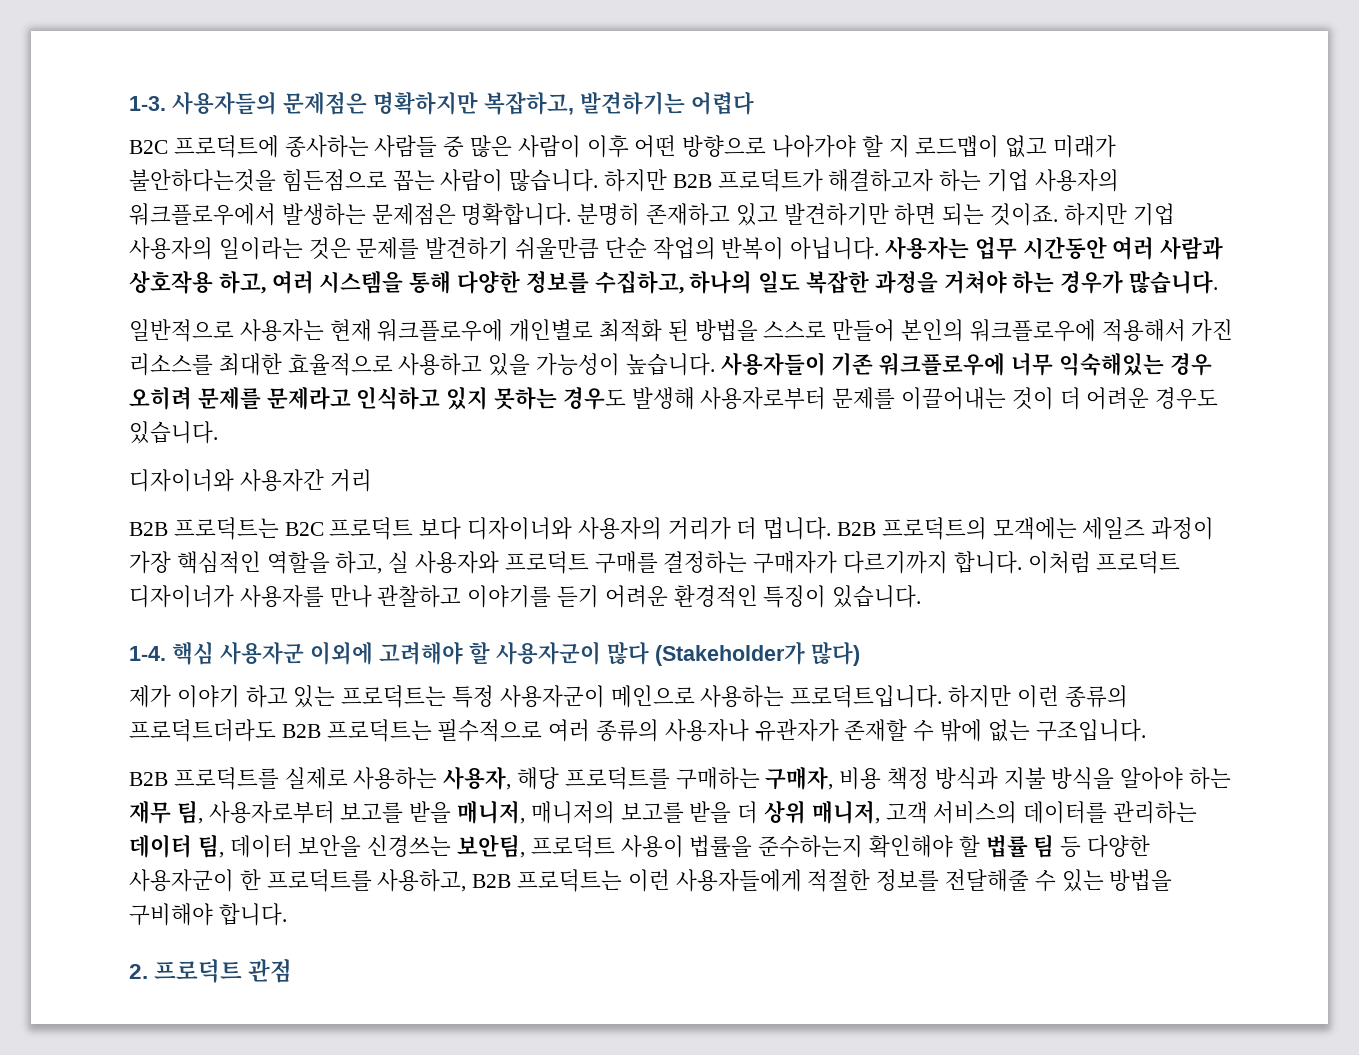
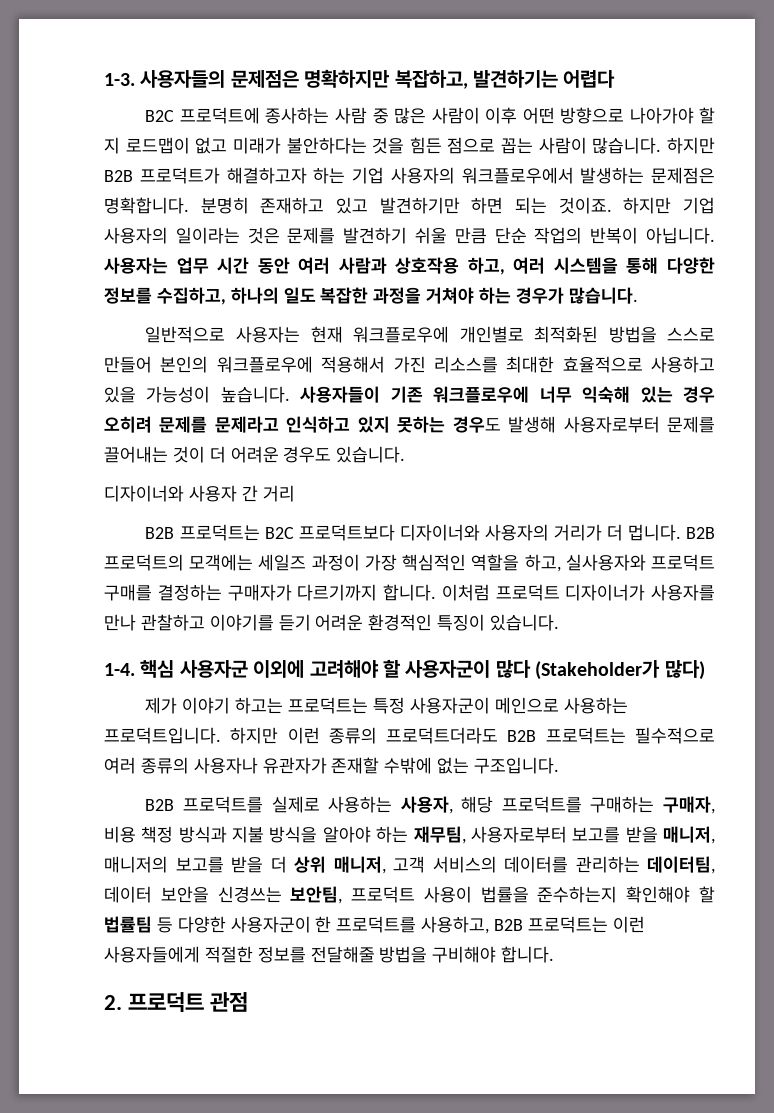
- B2C 프로덕트에 종사하는 사람들 중 많은 사람이 이후 어떤 방향으로 나아가야 할 지 로드맵이 없고 미래가 불안하다는것을 힘든점으로 꼽는 사람이 많습니다.
+ B2C 프로덕트에 종사하는 사람 중 많은 사람이 이후 어떤 방향으로 나아가야 할 지 로드맵이 없고 미래가 불안하다는 것을 힘든 점으로 꼽는 사람이 많습니다.
- 하지만 기업 사용자의 일이라는 것은 문제를 발견하기 쉬울만큼 단순 작업의 반복이 아닙니다.
+ 하지만 기업 사용자의 일이라는 것은 문제를 발견하기 쉬울 만큼 단순 작업의 반복이 아닙니다.
- 사용자는 업무 시간동안 여러 사람과 상호작용 하고, 여러 시스템을 통해 다양한 정보를 수집하고, 하나의 일도 복잡한 과정을 거쳐야 하는 경우가 많습니다.
+ 사용자는 업무 시간 동안 여러 사람과 상호작용 하고, 여러 시스템을 통해 다양한 정보를 수집하고, 하나의 일도 복잡한 과정을 거쳐야 하는 경우가 많습니다.
- 일반적으로 사용자는 현재 워크플로우에 개인별로 최적화 된 방법을 스스로 만들어 본인의 워크플로우에 적용해서 가진 리소스를 최대한 효율적으로 사용하고 있을 가능성이 높습니다.
+ 일반적으로 사용자는 현재 워크플로우에 개인별로 최적화된 방법을 스스로 만들어 본인의 워크플로우에 적용해서 가진 리소스를 최대한 효율적으로 사용하고 있을 가능성이 높습니다.
- 사용자들이 기존 워크플로우에 너무 익숙해있는 경우 오히려 문제를 문제라고 인식하고 있지 못하는 경우도 발생해 사용자로부터 문제를 이끌어내는 것이 더 어려운 경우도 있습니다.
+ 사용자들이 기존 워크플로우에 너무 익숙해 있는 경우 오히려 문제를 문제라고 인식하고 있지 못하는 경우도 발생해 사용자로부터 문제를 끌어내는 것이 더 어려운 경우도 있습니다.
- 디자이너와 사용자간 거리
+ 디자이너와 사용자 간 거리
- B2B 프로덕트는 B2C 프로덕트 보다 디자이너와 사용자의 거리가 더 멉니다.
+ B2B 프로덕트는 B2C 프로덕트보다 디자이너와 사용자의 거리가 더 멉니다.
- B2B 프로덕트의 모객에는 세일즈 과정이 가장 핵심적인 역할을 하고, 실 사용자와 프로덕트 구매를 결정하는 구매자가 다르기까지 합니다.
+ B2B 프로덕트의 모객에는 세일즈 과정이 가장 핵심적인 역할을 하고, 실사용자와 프로덕트 구매를 결정하는 구매자가 다르기까지 합니다.
- 제가 이야기 하고 있는 프로덕트는 특정 사용자군이 메인으로 사용하는 프로덕트입니다.
+ 제가 이야기 하고는 프로덕트는 특정 사용자군이 메인으로 사용하는 프로덕트입니다.
- 하지만 이런 종류의 프로덕트더라도 B2B 프로덕트는 필수적으로 여러 종류의 사용자나 유관자가 존재할 수 밖에 없는 구조입니다.
+ 하지만 이런 종류의 프로덕트더라도 B2B 프로덕트는 필수적으로 여러 종류의 사용자나 유관자가 존재할 수밖에 없는 구조입니다.
- B2B 프로덕트를 실제로 사용하는 사용자, 해당 프로덕트를 구매하는 구매자, 비용 책정 방식과 지불 방식을 알아야 하는 재무 팀, 사용자로부터 보고를 받을 매니저, 매니저의 보고를 받을 더 상위 매니저, 고객 서비스의 데이터를 관리하는 데이터 팀, 데이터 보안을 신경쓰는 보안팀, 프로덕트 사용이 법률을 준수하는지 확인해야 할 법률 팀 등 다양한 사용자군이 한 프로덕트를 사용하고, B2B 프로덕트는 이런 사용자들에게 적절한 정보를 전달해줄 수 있는 방법을 구비해야 합니다.
+ B2B 프로덕트를 실제로 사용하는 사용자, 해당 프로덕트를 구매하는 구매자, 비용 책정 방식과 지불 방식을 알아야 하는 재무팀, 사용자로부터 보고를 받을 매니저, 매니저의 보고를 받을 더 상위 매니저, 고객 서비스의 데이터를 관리하는 데이터팀, 데이터 보안을 신경쓰는 보안팀, 프로덕트 사용이 법률을 준수하는지 확인해야 할 법률팀 등 다양한 사용자군이 한 프로덕트를 사용하고, B2B 프로덕트는 이런 사용자들에게 적절한 정보를 전달해줄 방법을 구비해야 합니다.

